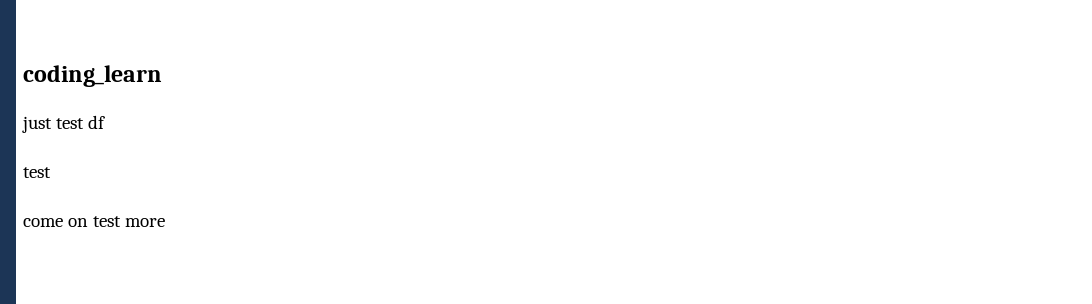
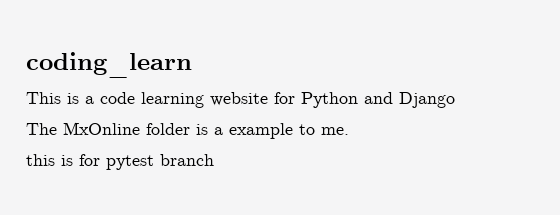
- just test df
- test
- come on test more
+ This is a code learning website for Python and Django
+ The MxOnline folder is a example to me.
+ this is for pytest branch

